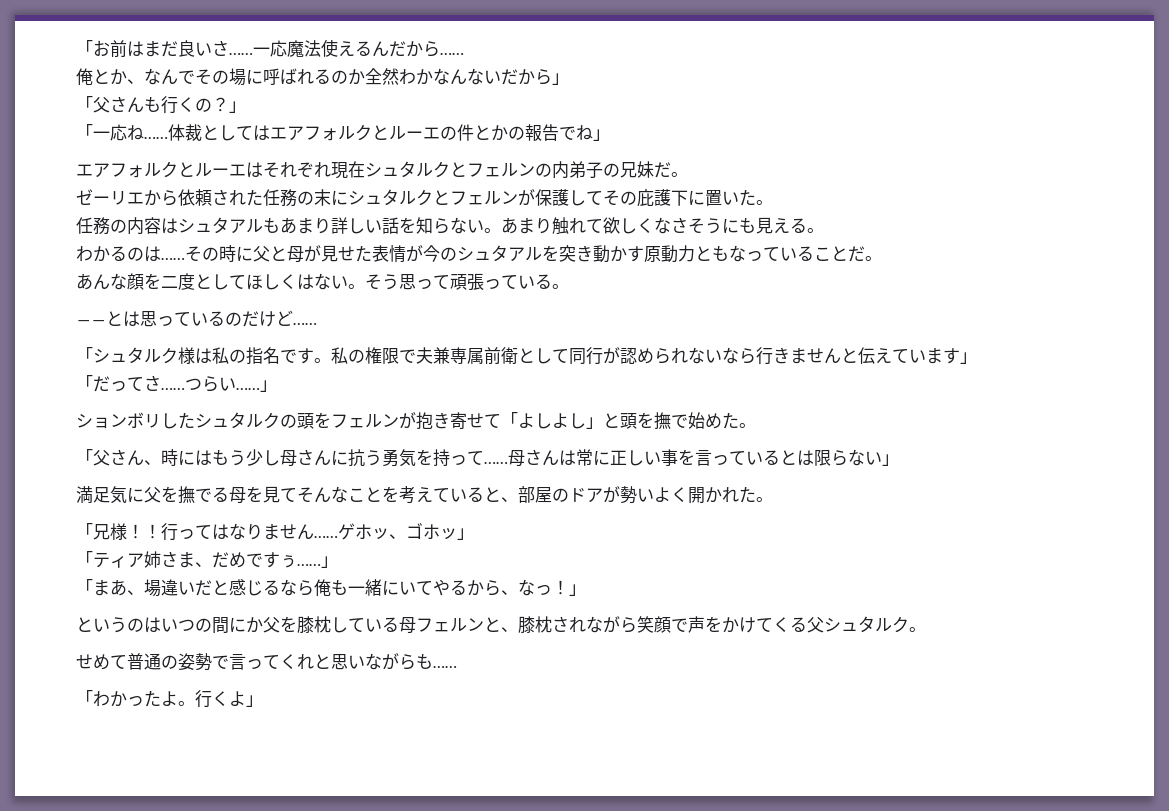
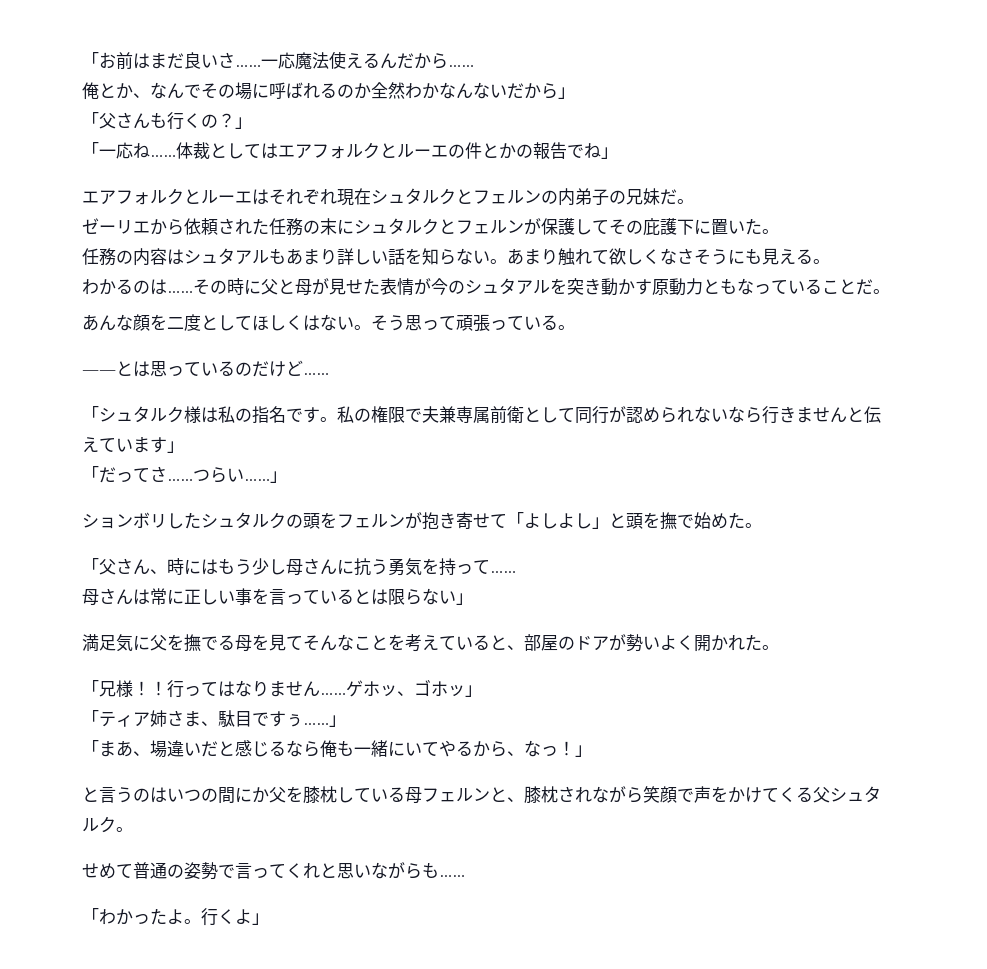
- 「父さん、時にはもう少し母さんに抗う勇気を持って……母さんは常に正しい事を言っているとは限らない」
+ 「父さん、時にはもう少し母さんに抗う勇気を持って……
+ 母さんは常に正しい事を言っているとは限らない」
- 「ティア姉さま、だめですぅ……」
+ 「ティア姉さま、駄目ですぅ……」
- というのはいつの間にか父を膝枕している母フェルンと、膝枕されながら笑顔で声をかけてくる父シュタルク。
+ と言うのはいつの間にか父を膝枕している母フェルンと、膝枕されながら笑顔で声をかけてくる父シュタルク。

